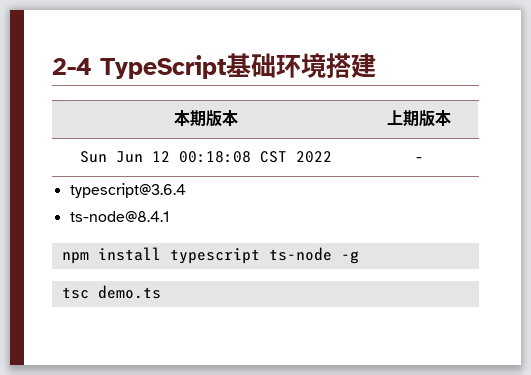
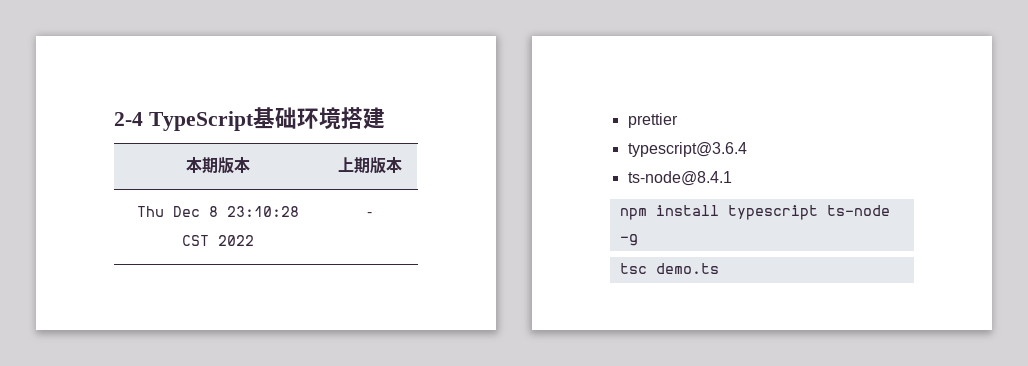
- Sun Jun 12 00:18:08 CST 2022 | -
+ Thu Dec 8 23:10:28 CST 2022 | -
+ prettier

